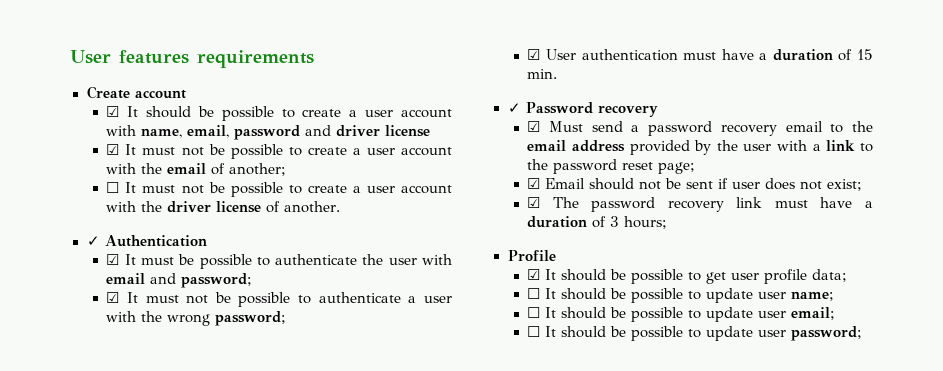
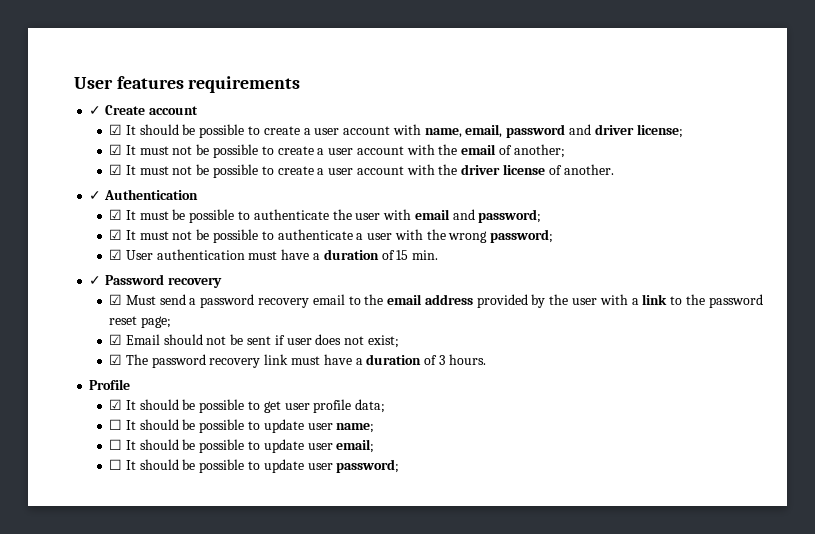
- Create account
+ ✓ Create account
- ☑ It should be possible to create a user account with name, email, password and driver license
+ ☑ It should be possible to create a user account with name, email, password and driver license;
- ☐ It must not be possible to create a user account with the driver license of another.
+ ☑ It must not be possible to create a user account with the driver license of another.
- ☑ The password recovery link must have a duration of 3 hours;
+ ☑ The password recovery link must have a duration of 3 hours.

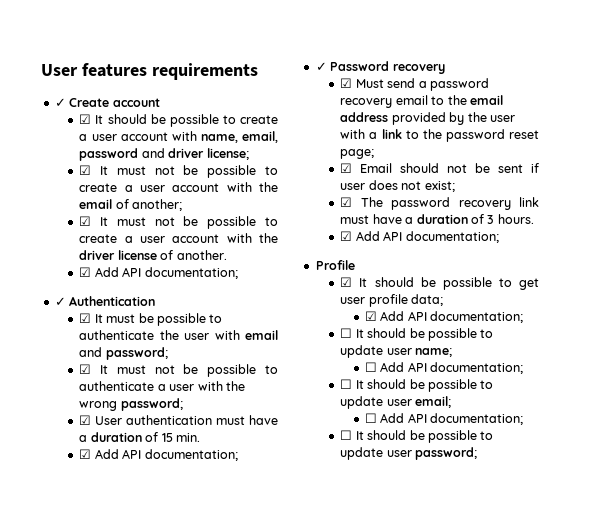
  ☑ It must not be possible to create a user account with the driver license of another.
+ ☑ Add API documentation;
  ☑ User authentication must have a duration of 15 min.
+ ☑ Add API documentation;
  ☑ The password recovery link must have a duration of 3 hours.
+ ☑ Add API documentation;
  ☑ It should be possible to get user profile data;
+ ☑ Add API documentation;
  ☐ It should be possible to update user name;
+ ☐ Add API documentation;
  ☐ It should be possible to update user email;
+ ☐ Add API documentation;

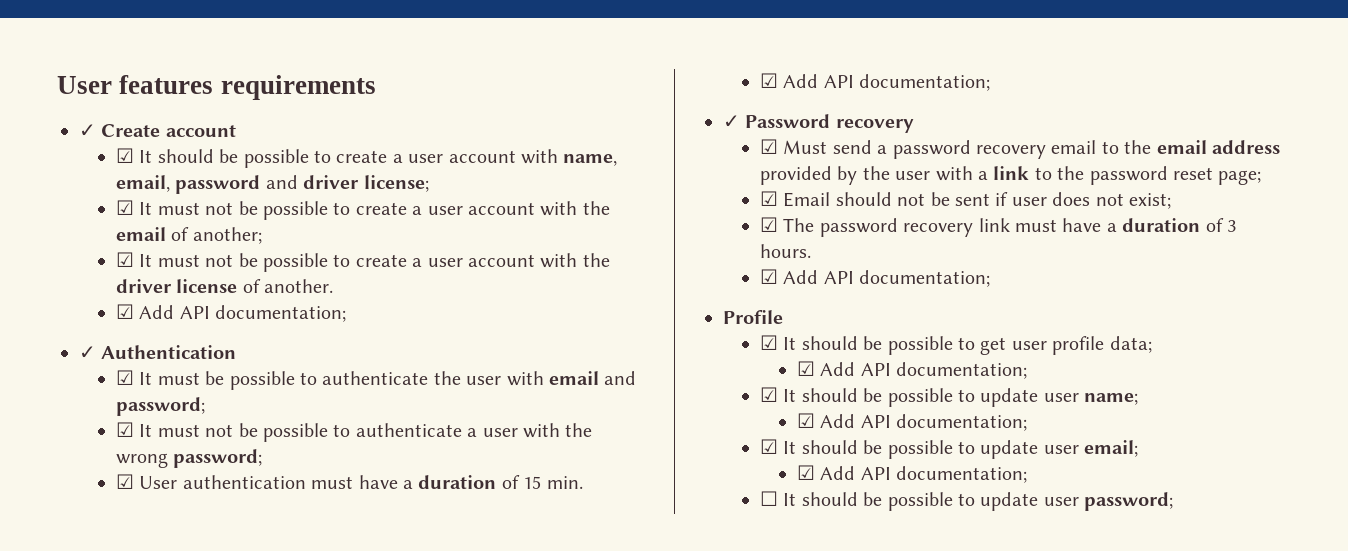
- ☐ It should be possible to update user name;
- ☐ Add API documentation;
- ☐ It should be possible to update user email;
- ☐ Add API documentation;
+ ☑ It should be possible to update user name;
+ ☑ Add API documentation;
+ ☑ It should be possible to update user email;
+ ☑ Add API documentation;

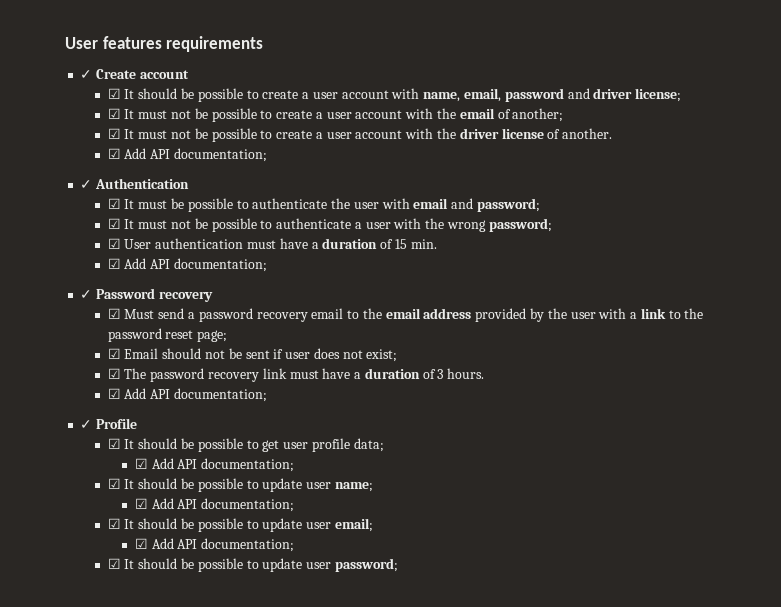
- Profile
+ ✓ Profile
- ☐ It should be possible to update user password;
+ ☑ It should be possible to update user password;

